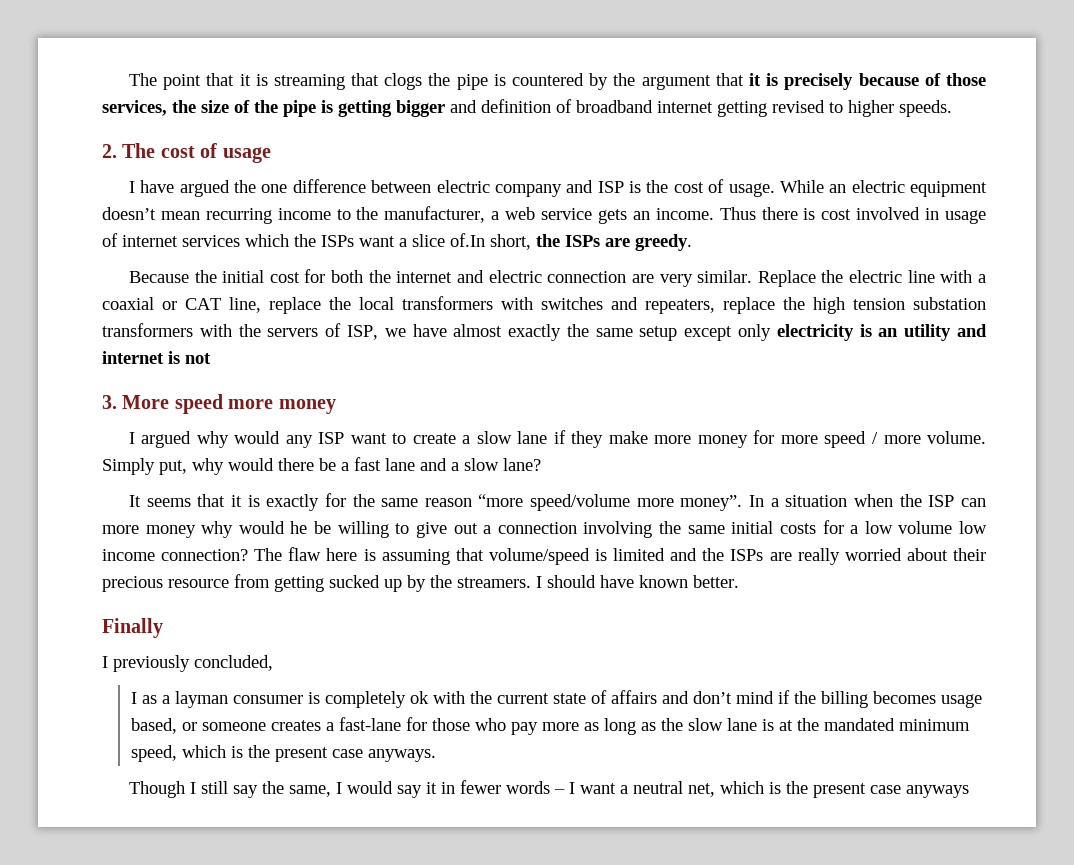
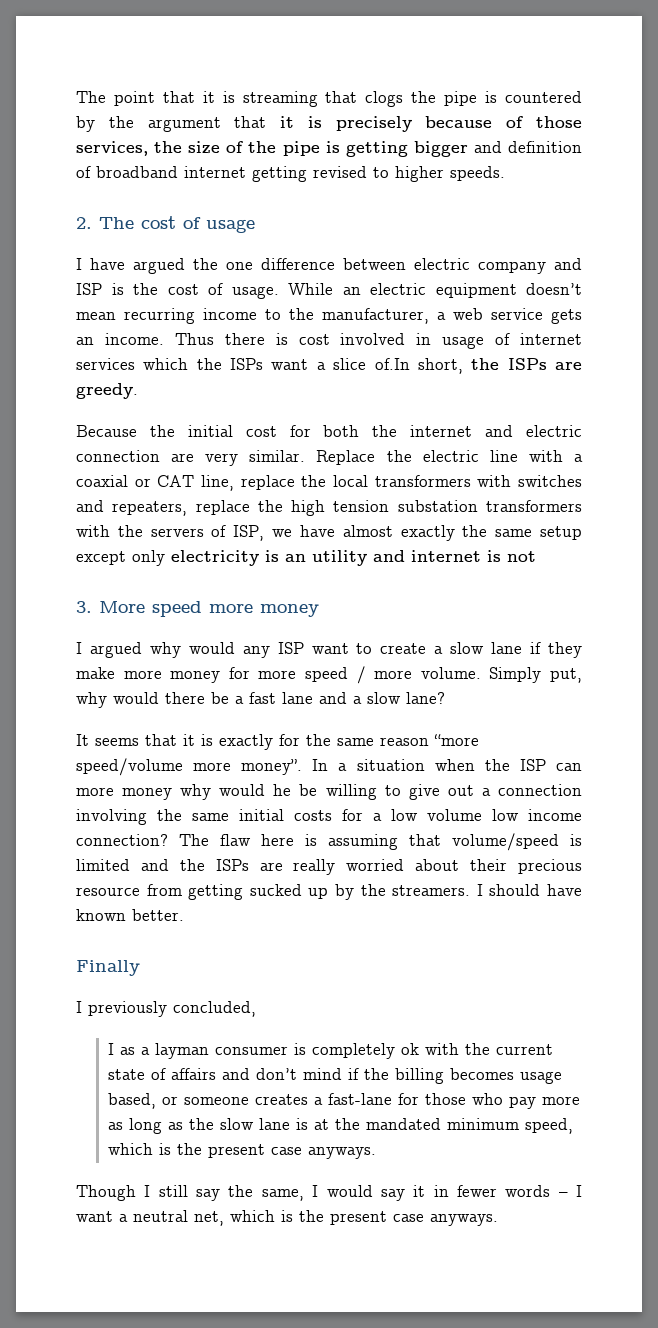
- Though I still say the same, I would say it in fewer words – I want a neutral net, which is the present case anyways
+ Though I still say the same, I would say it in fewer words – I want a neutral net, which is the present case anyways.

